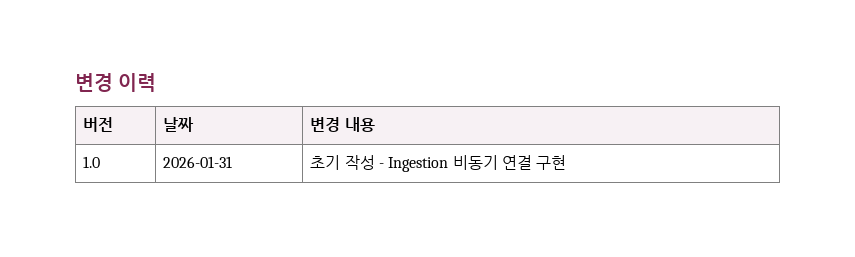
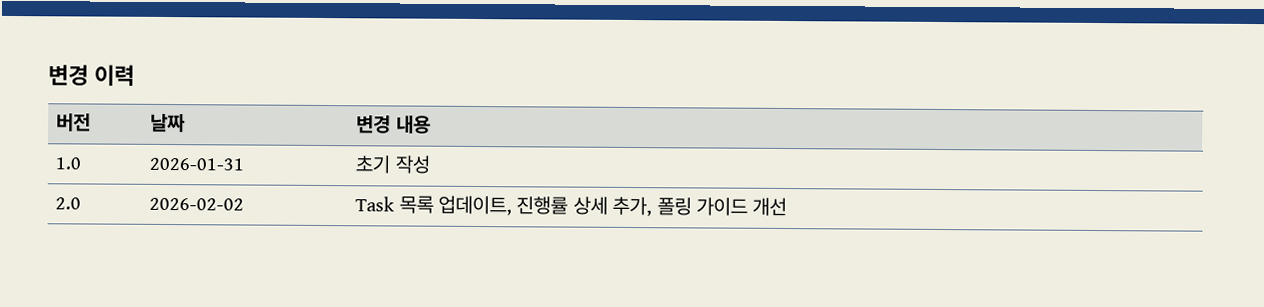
- 1.0 | 2026-01-31 | 초기 작성 - Ingestion 비동기 연결 구현
+ 1.0 | 2026-01-31 | 초기 작성
+ 2.0 | 2026-02-02 | Task 목록 업데이트, 진행률 상세 추가, 폴링 가이드 개선

